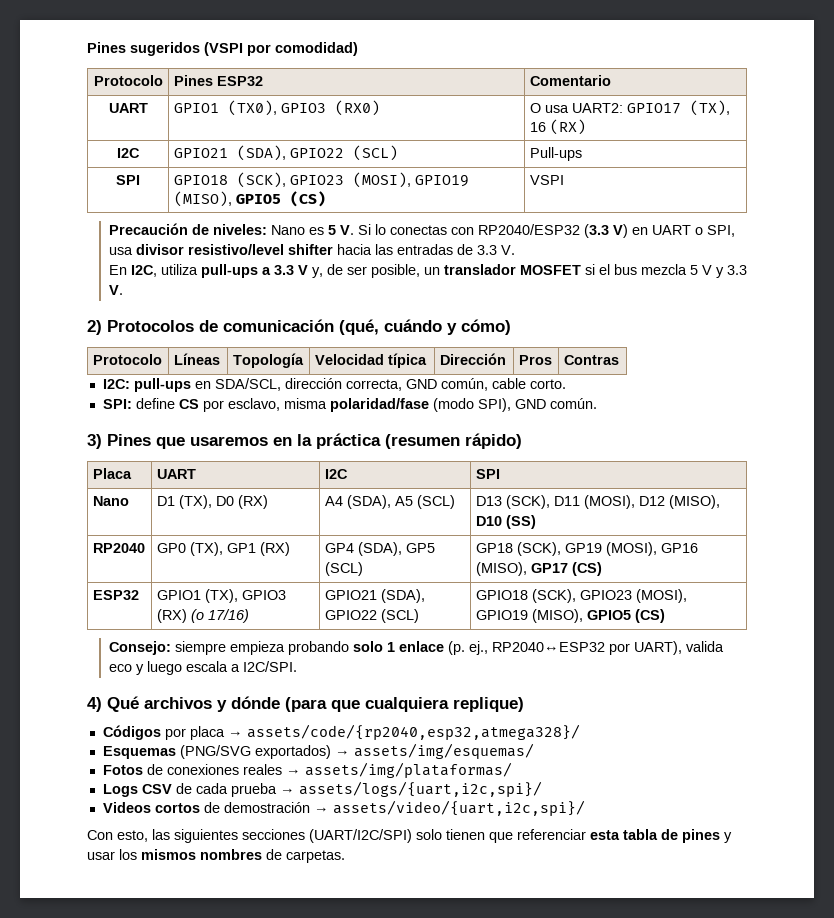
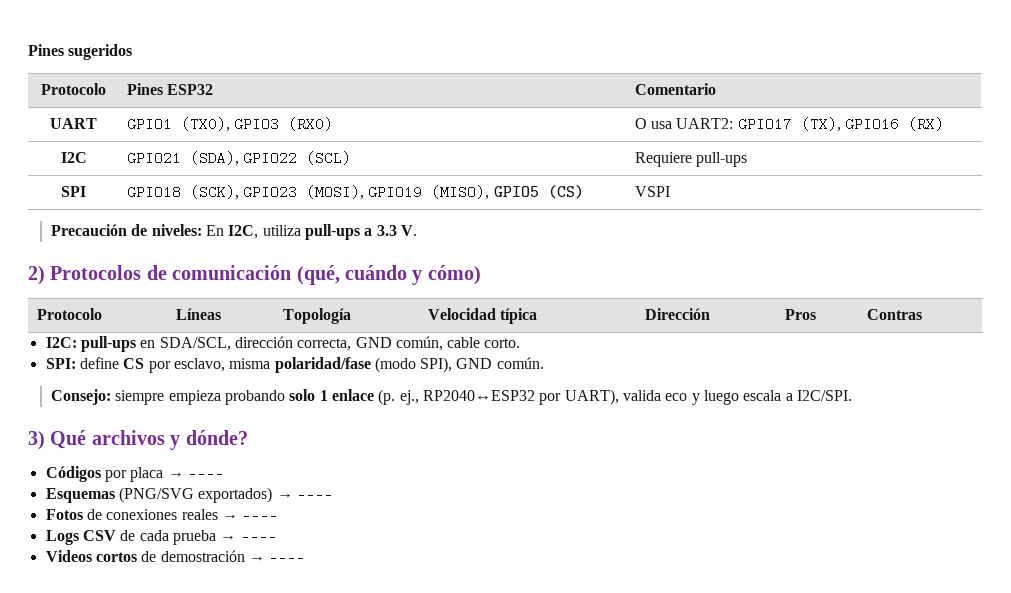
- Pines sugeridos (VSPI por comodidad)
+ Pines sugeridos
- UART | GPIO1 (TX0), GPIO3 (RX0) | O usa UART2: GPIO17 (TX), 16 (RX)
+ UART | GPIO1 (TX0), GPIO3 (RX0) | O usa UART2: GPIO17 (TX), GPIO16 (RX)
- I2C | GPIO21 (SDA), GPIO22 (SCL) | Pull-ups
+ I2C | GPIO21 (SDA), GPIO22 (SCL) | Requiere pull-ups
- Precaución de niveles: Nano es 5 V. Si lo conectas con RP2040/ESP32 (3.3 V) en UART o SPI, usa divisor resistivo/level shifter hacia las entradas de 3.3 V.
- En I2C, utiliza pull-ups a 3.3 V y, de ser posible, un translador MOSFET si el bus mezcla 5 V y 3.3 V.
+ Precaución de niveles: En I2C, utiliza pull-ups a 3.3 V.
- 3) Pines que usaremos en la práctica (resumen rápido)
- Placa | UART | I2C | SPI
- Nano | D1 (TX), D0 (RX) | A4 (SDA), A5 (SCL) | D13 (SCK), D11 (MOSI), D12 (MISO), D10 (SS)
- RP2040 | GP0 (TX), GP1 (RX) | GP4 (SDA), GP5 (SCL) | GP18 (SCK), GP19 (MOSI), GP16 (MISO), GP17 (CS)
- ESP32 | GPIO1 (TX), GPIO3 (RX) (o 17/16) | GPIO21 (SDA), GPIO22 (SCL) | GPIO18 (SCK), GPIO23 (MOSI), GPIO19 (MISO), GPIO5 (CS)
- 4) Qué archivos y dónde (para que cualquiera replique)
+ 3) Qué archivos y dónde?
- Códigos por placa → assets/code/{rp2040,esp32,atmega328}/
+ Códigos por placa → ----
- Esquemas (PNG/SVG exportados) → assets/img/esquemas/
+ Esquemas (PNG/SVG exportados) → ----
- Fotos de conexiones reales → assets/img/plataformas/
+ Fotos de conexiones reales → ----
- Logs CSV de cada prueba → assets/logs/{uart,i2c,spi}/
+ Logs CSV de cada prueba → ----
- Videos cortos de demostración → assets/video/{uart,i2c,spi}/
- Con esto, las siguientes secciones (UART/I2C/SPI) solo tienen que referenciar esta tabla de pines y usar los mismos nombres de carpetas.
+ Videos cortos de demostración → ----

